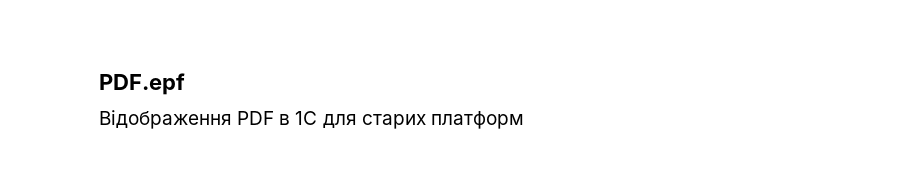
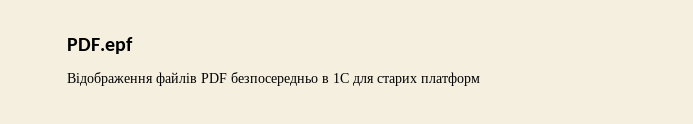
- Відображення PDF в 1С для старих платформ
+ Відображення файлів PDF безпосередньо в 1С для старих платформ

